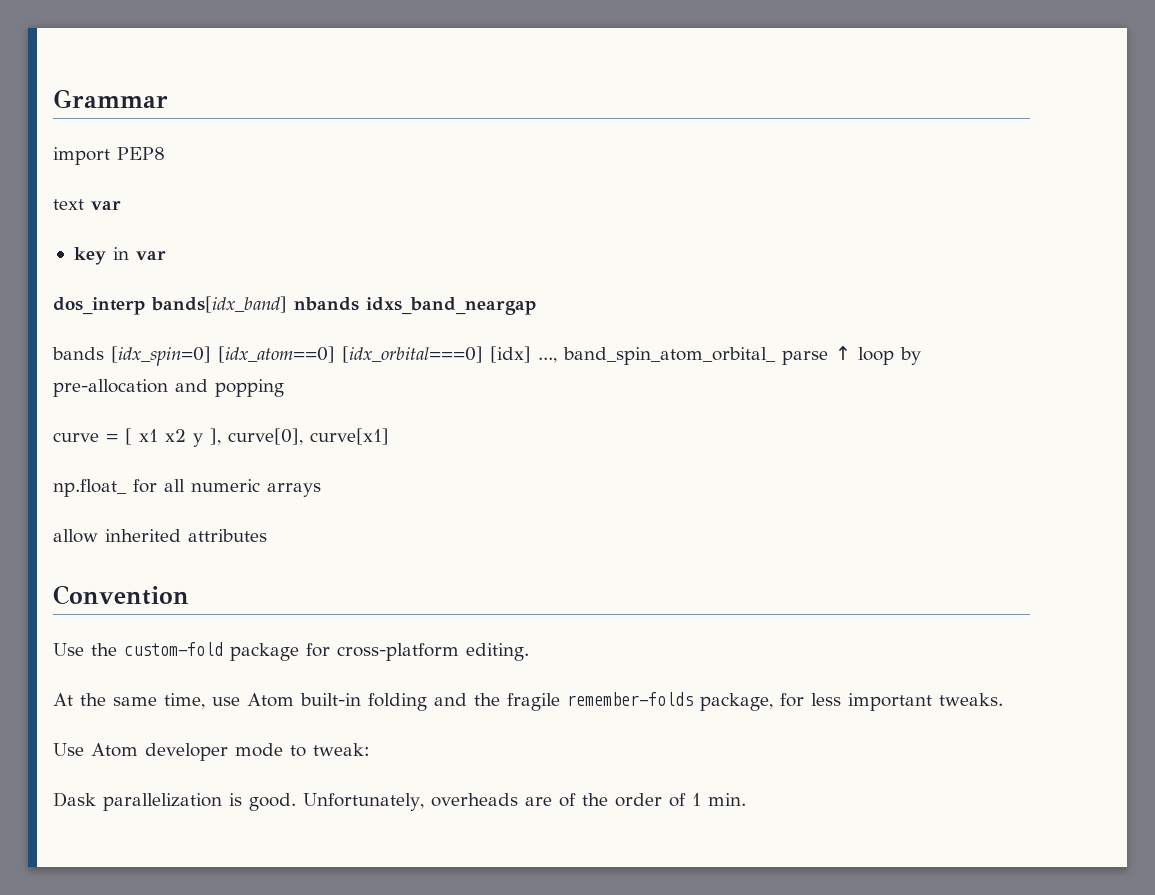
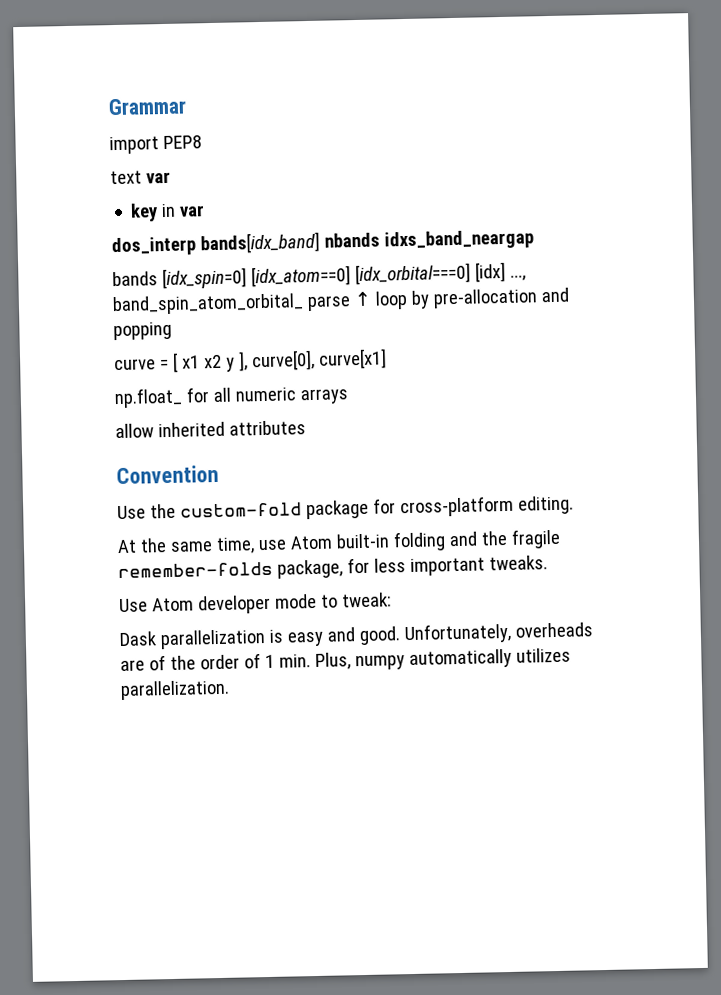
- Dask parallelization is good.
+ Dask parallelization is easy and good.
- Unfortunately, overheads are of the order of 1 min.
+ Unfortunately, overheads are of the order of 1 min. Plus, numpy automatically utilizes parallelization.

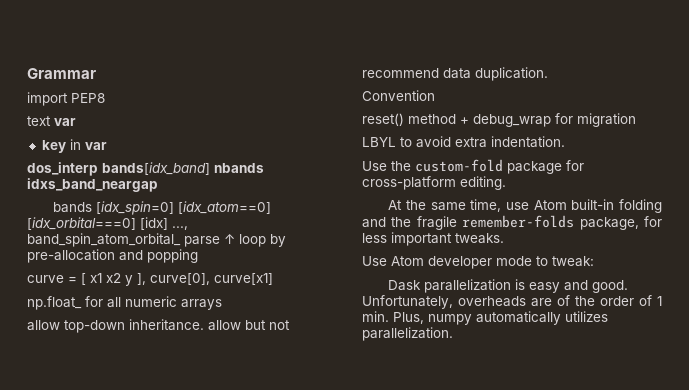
- allow inherited attributes
+ allow top-down inheritance. allow but not recommend data duplication.
  Convention
+ reset() method + debug_wrap for migration
+ LBYL to avoid extra indentation.

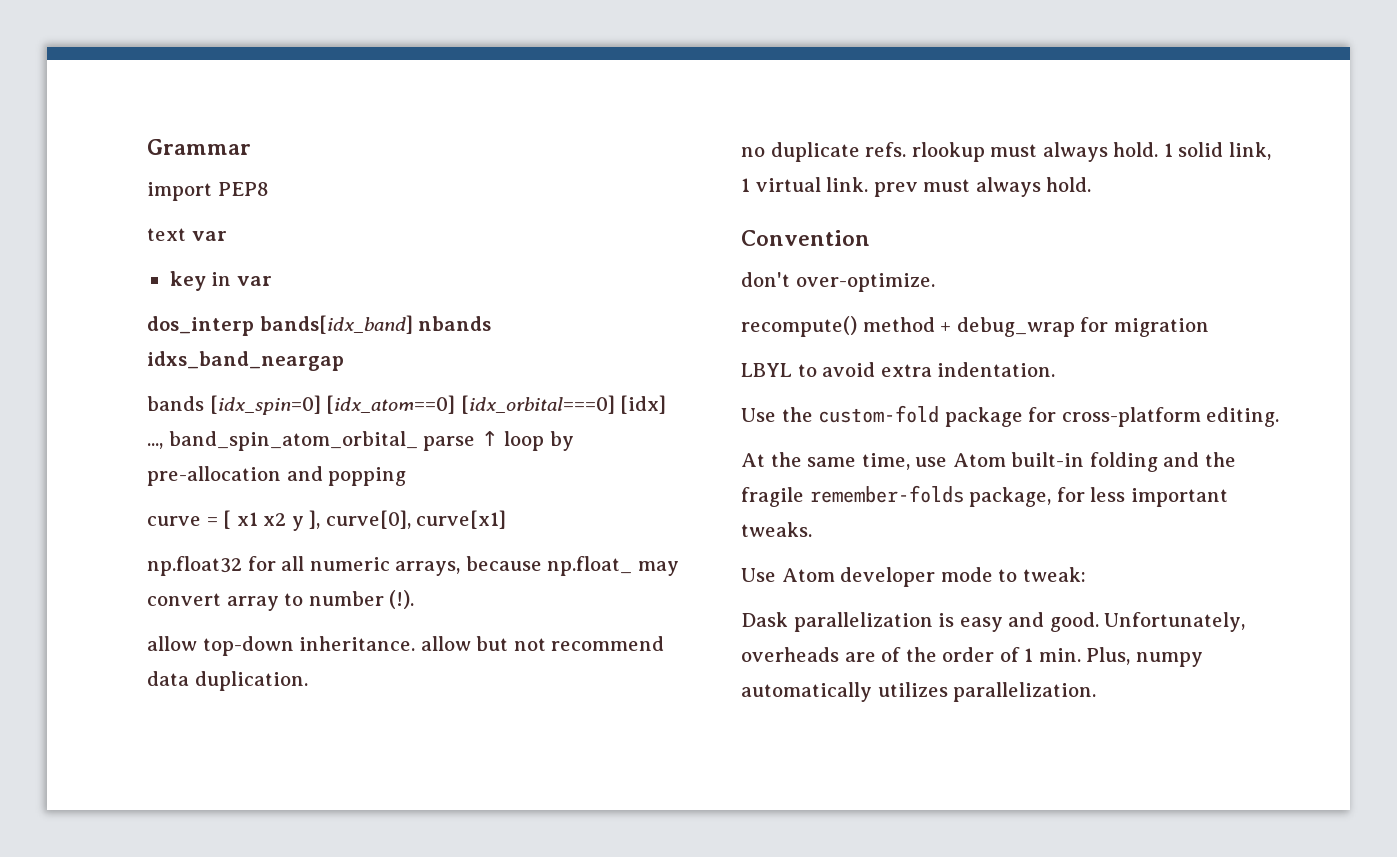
- np.float_ for all numeric arrays
+ np.float32 for all numeric arrays, because np.float_ may convert array to number (!).
+ no duplicate refs. rlookup must always hold. 1 solid link, 1 virtual link. prev must always hold.
  Convention
- reset() method + debug_wrap for migration
+ don't over-optimize.
+ recompute() method + debug_wrap for migration

